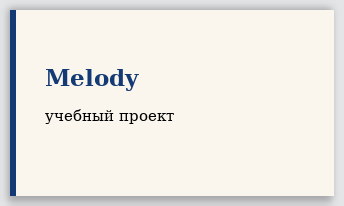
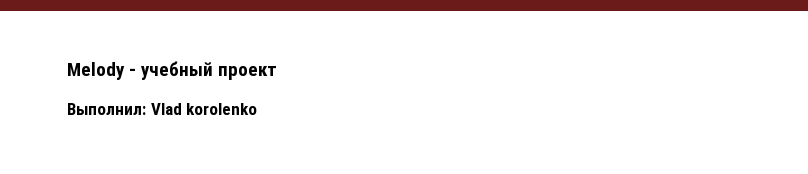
- Melody
- учебный проект
+ Melody - учебный проект
+ Выполнил: Vlad korolenko

